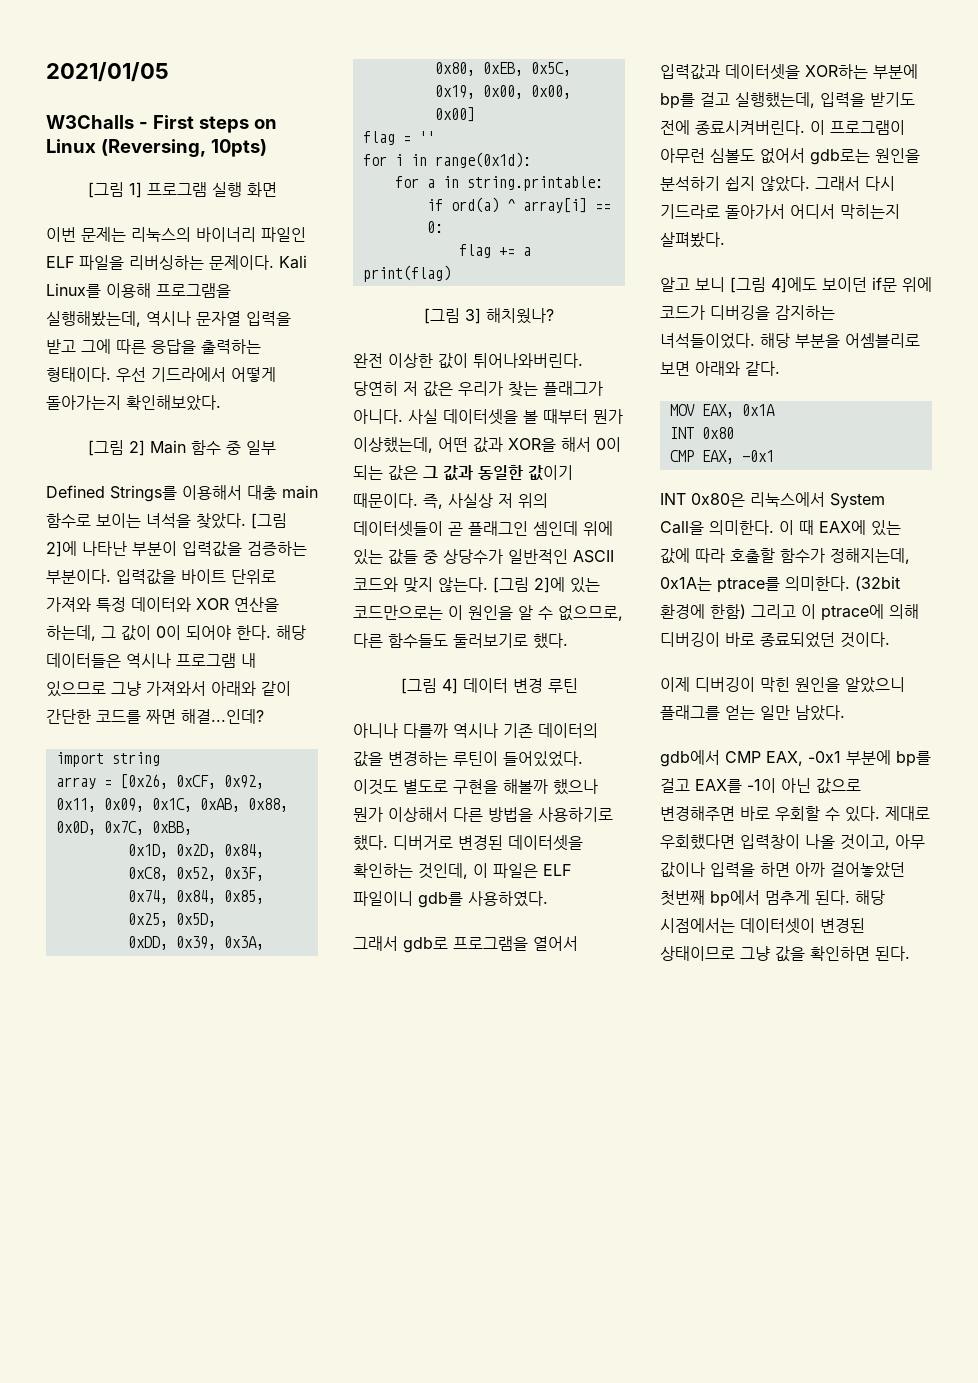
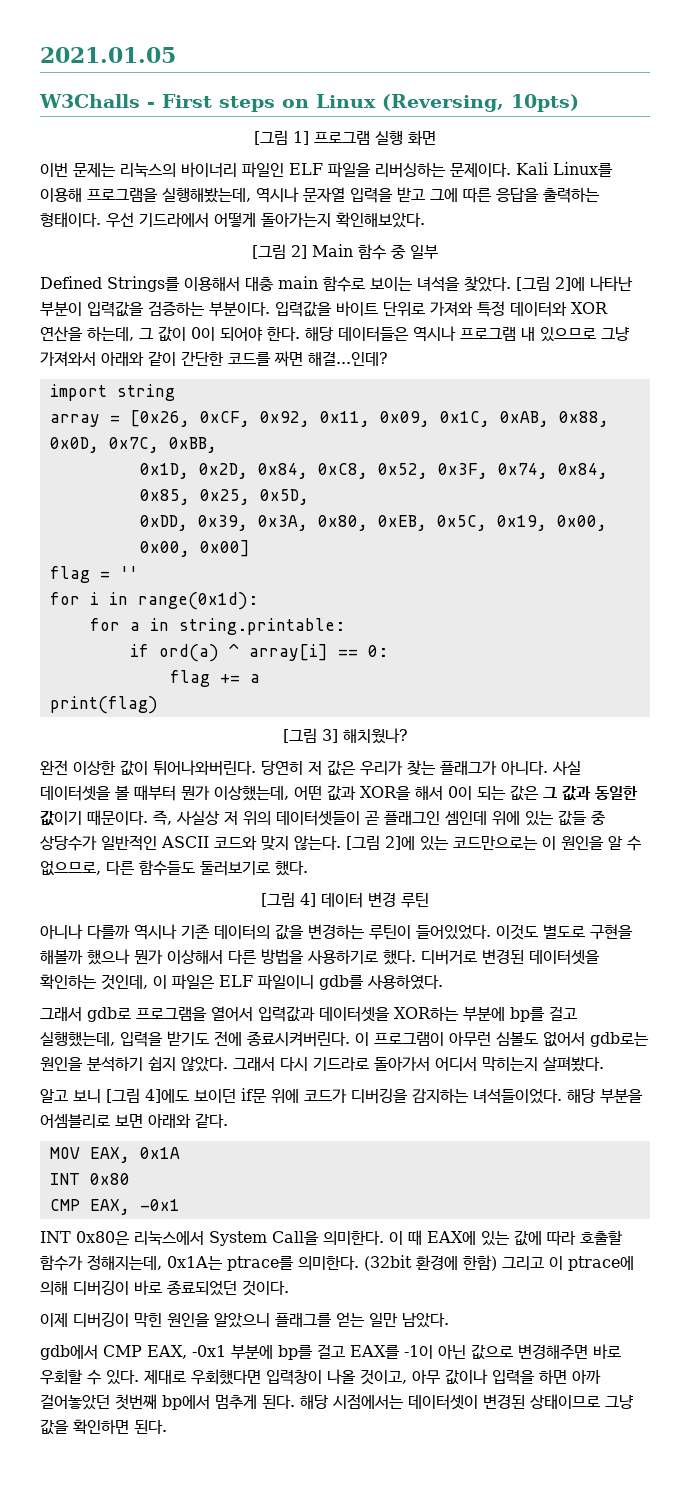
- 2021/01/05
+ 2021.01.05

